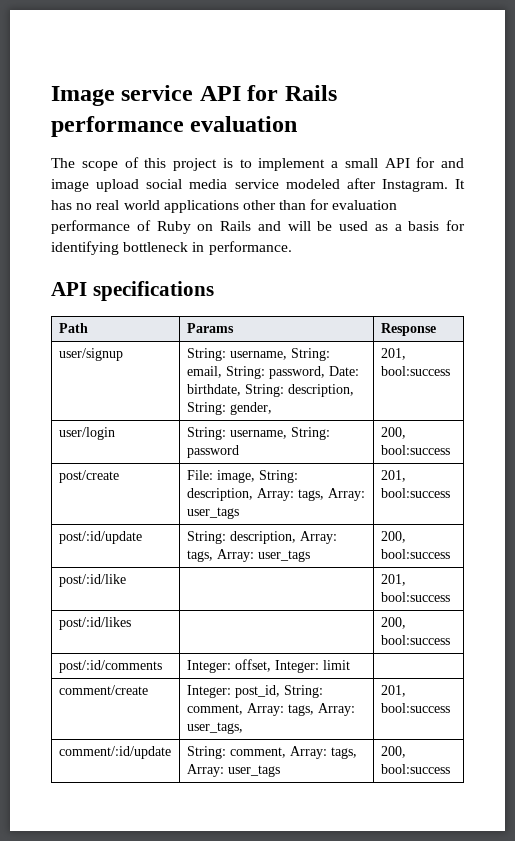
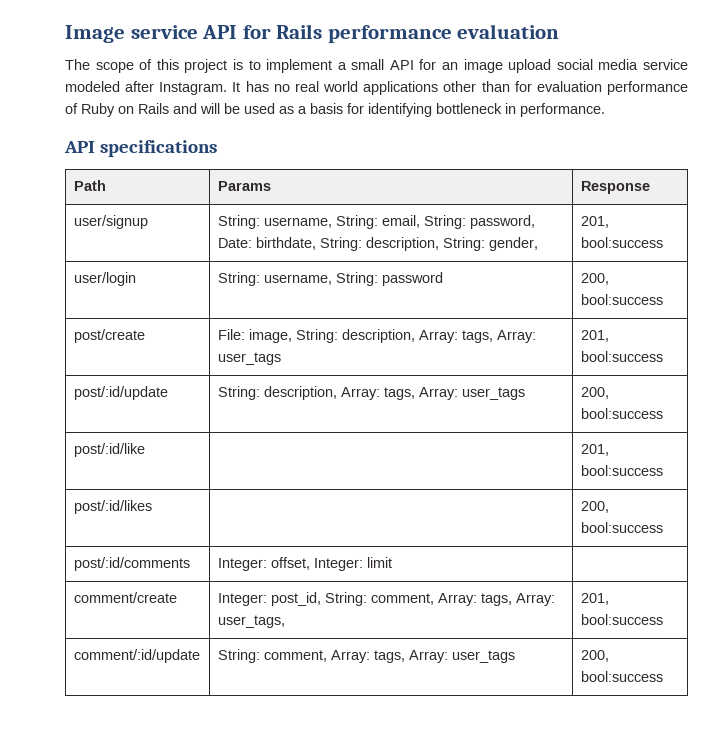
- The scope of this project is to implement a small API for and image upload social media service modeled after Instagram.
+ The scope of this project is to implement a small API for an image upload social media service modeled after Instagram.

